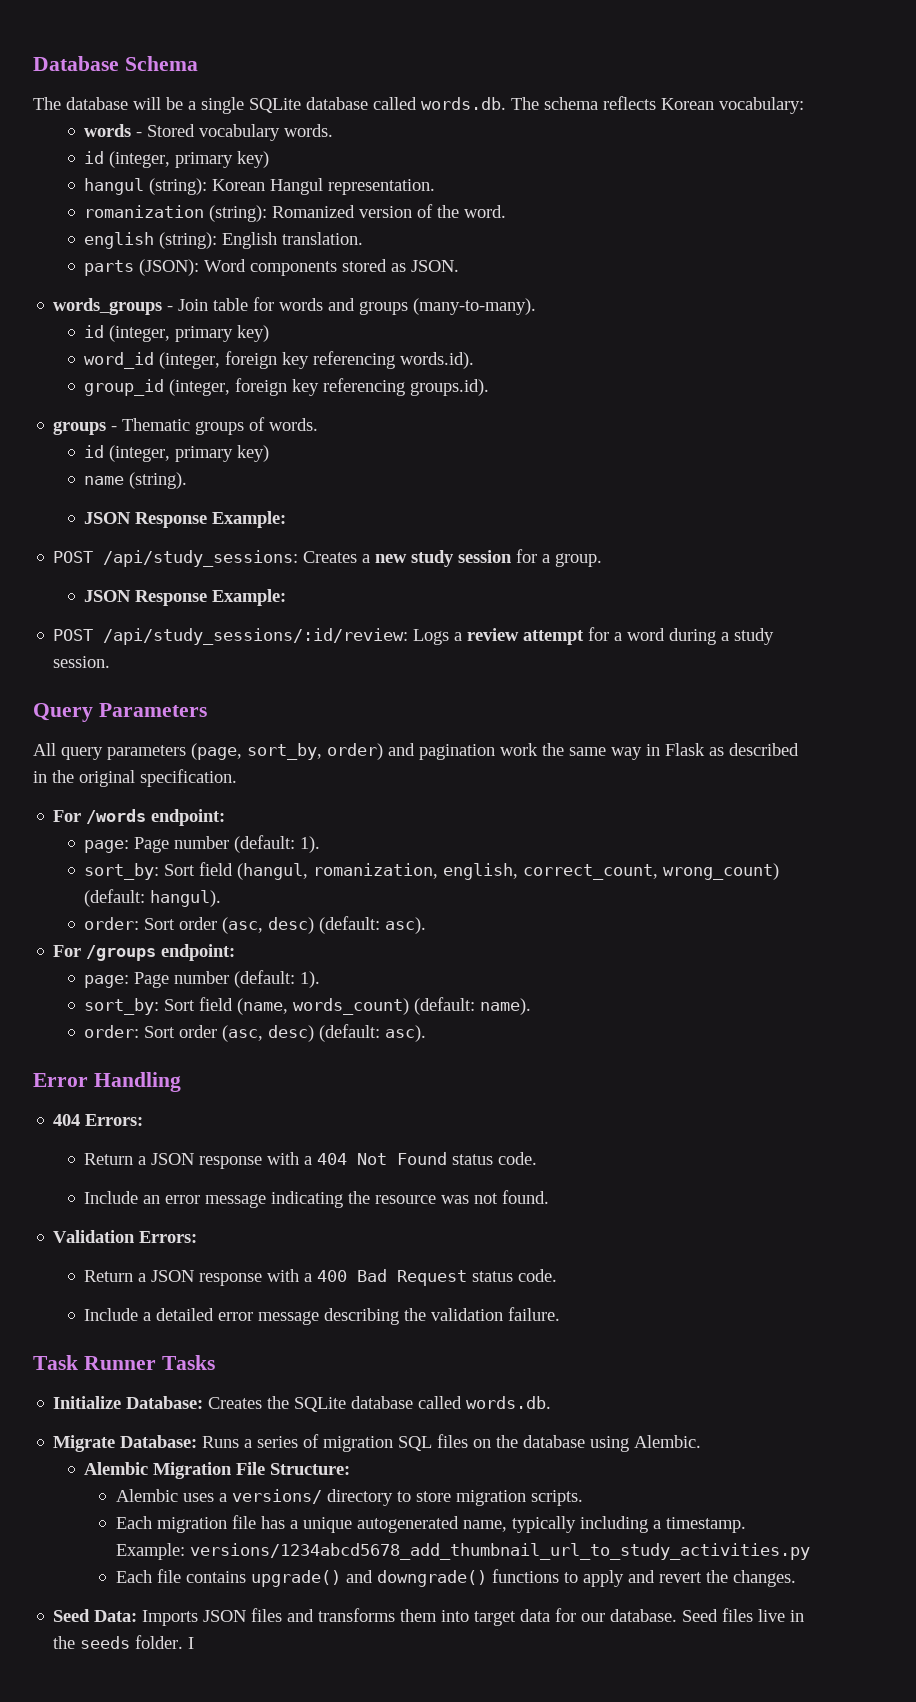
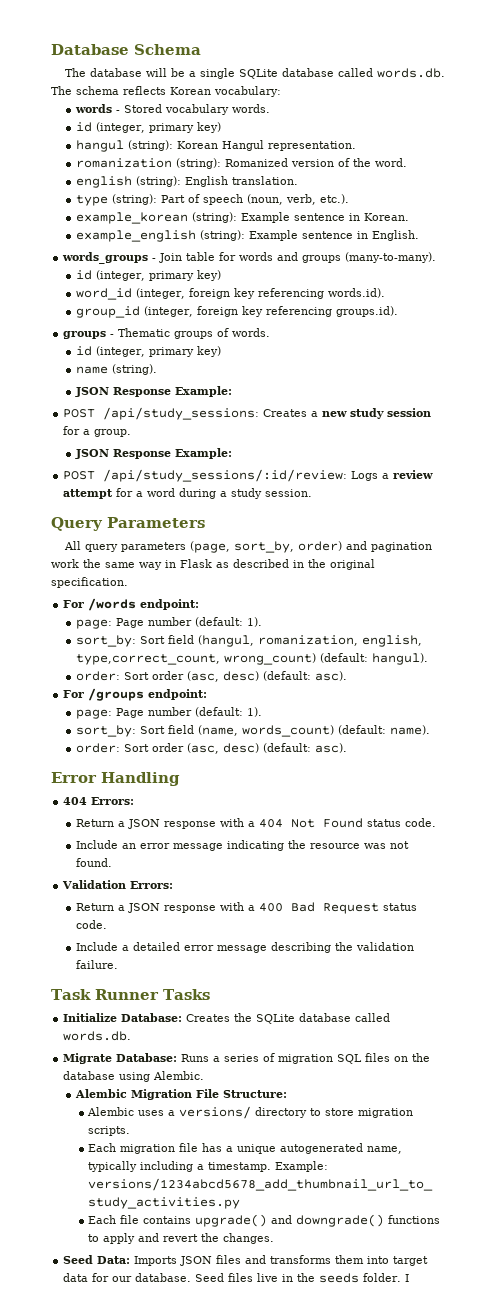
- parts (JSON): Word components stored as JSON.
+ type (string): Part of speech (noun, verb, etc.).
+ example_korean (string): Example sentence in Korean.
+ example_english (string): Example sentence in English.
- sort_by: Sort field (hangul, romanization, english, correct_count, wrong_count) (default: hangul).
+ sort_by: Sort field (hangul, romanization, english, type,correct_count, wrong_count) (default: hangul).

